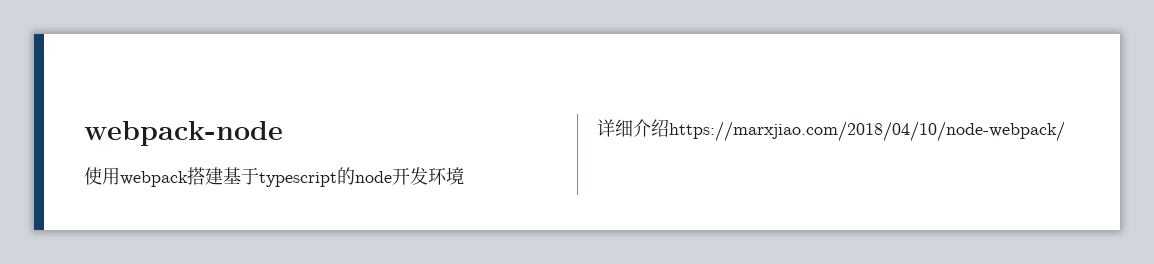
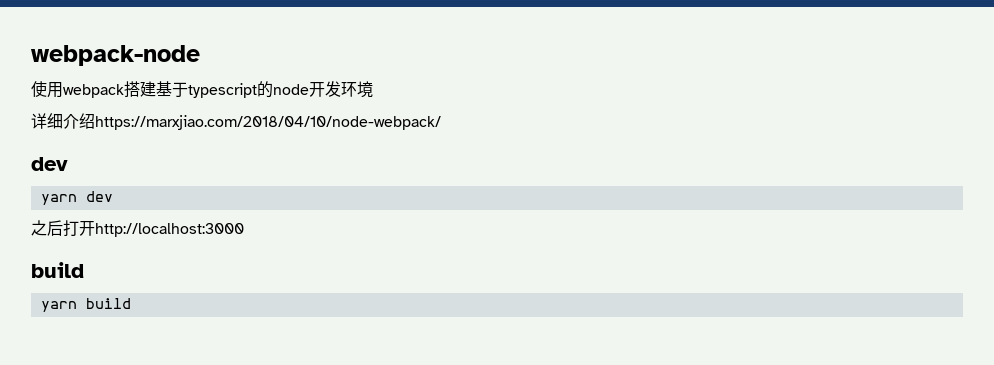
  详细介绍https://marxjiao.com/2018/04/10/node-webpack/
+ dev
+ yarn dev
+ 之后打开http://localhost:3000
+ build
+ yarn build

